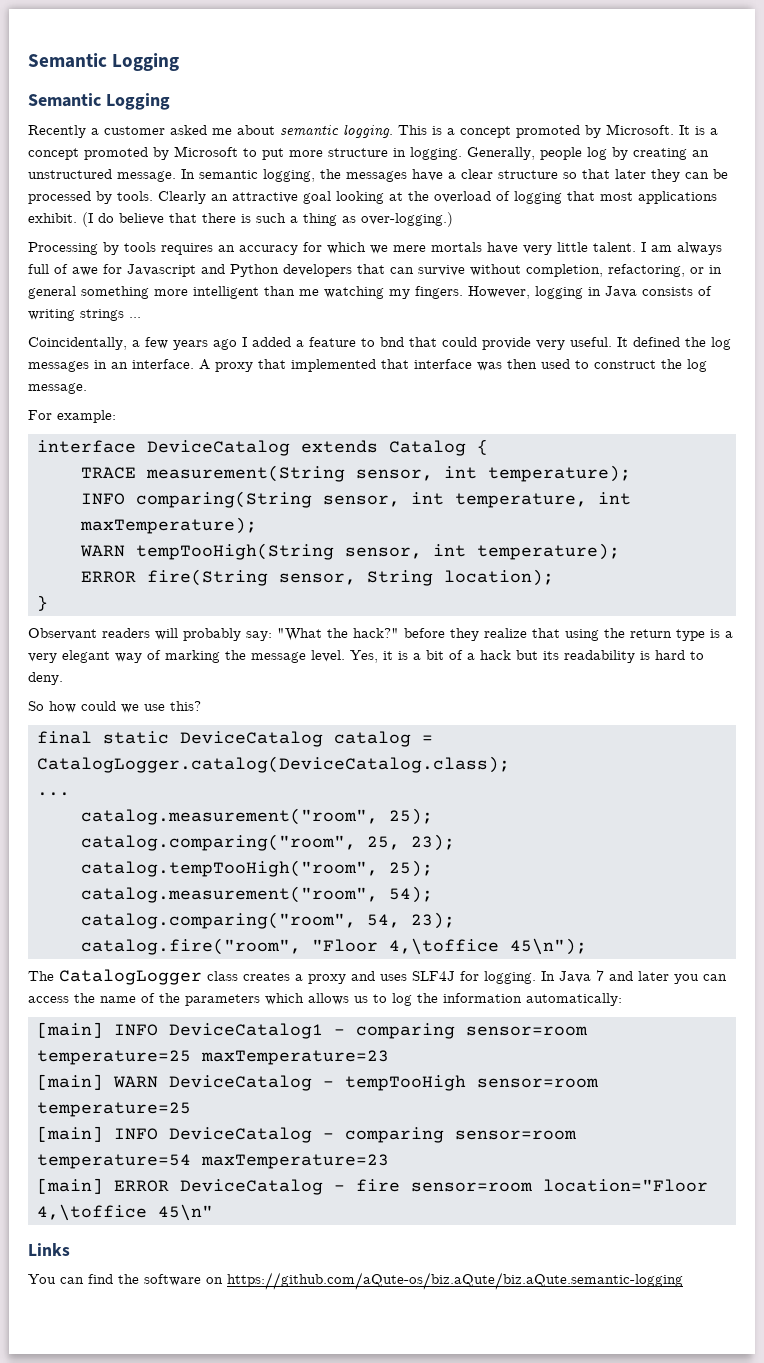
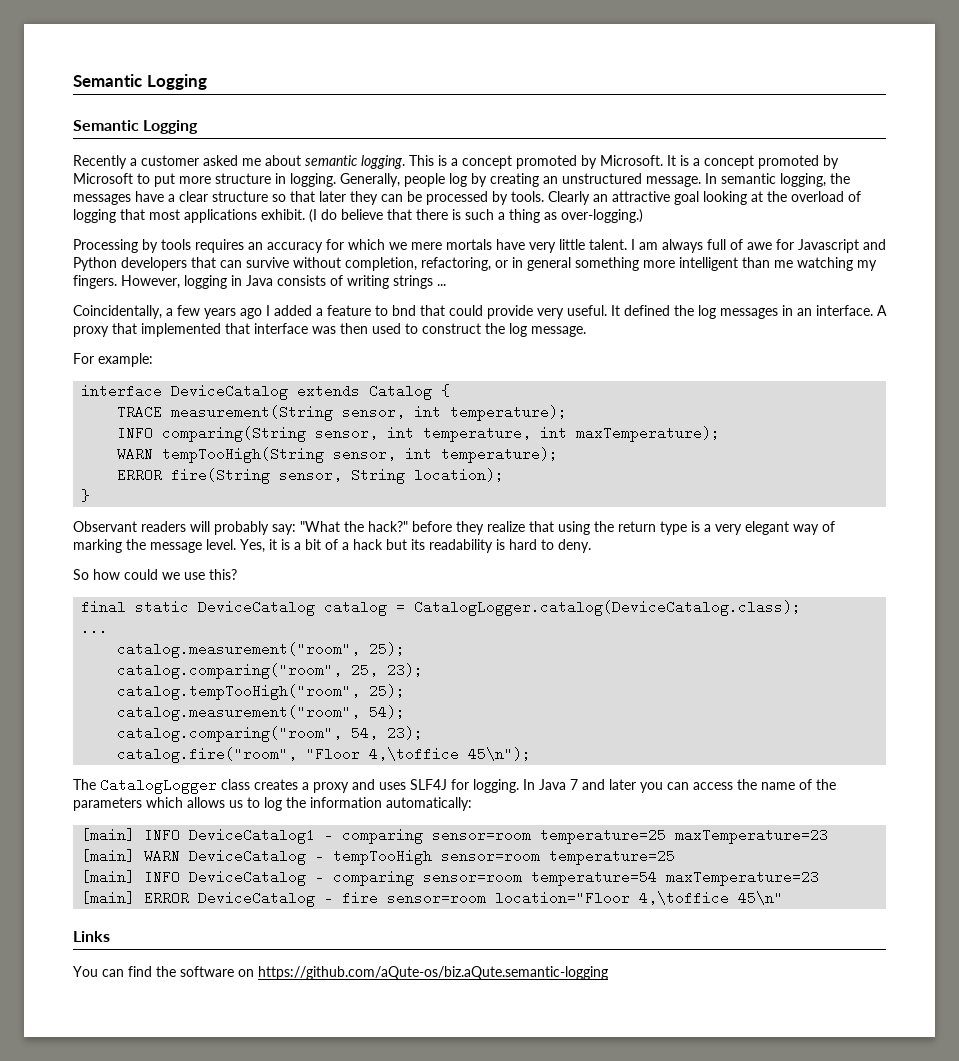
- You can find the software on https://github.com/aQute-os/biz.aQute/biz.aQute.semantic-logging
+ You can find the software on https://github.com/aQute-os/biz.aQute.semantic-logging

